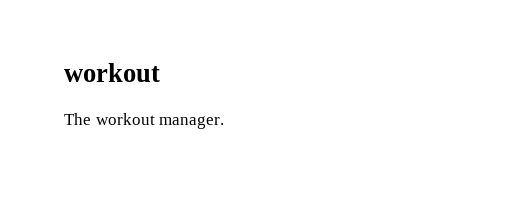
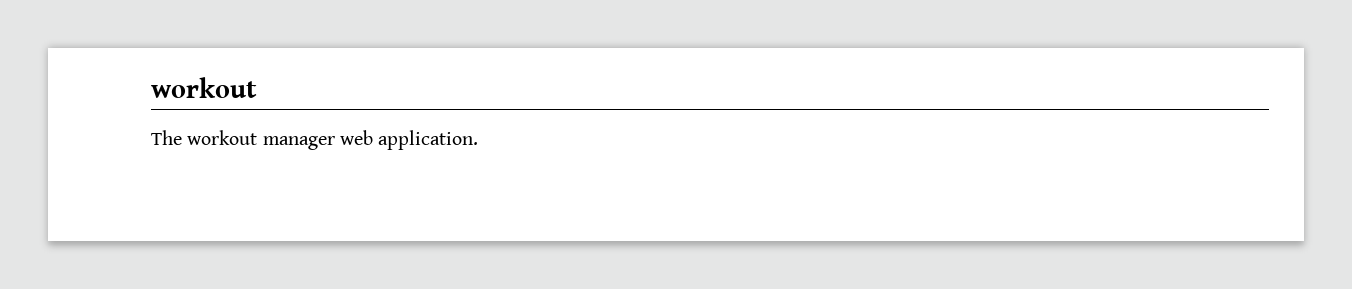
- The workout manager.
+ The workout manager web application.

